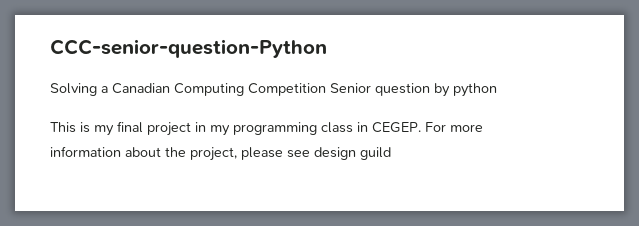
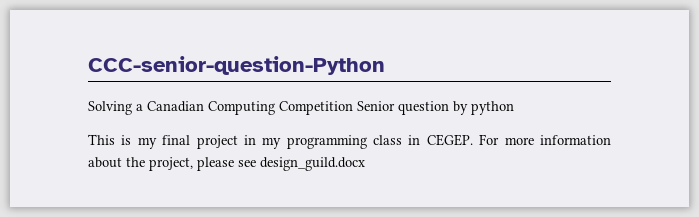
- For more information about the project, please see design guild
+ For more information about the project, please see design_guild.docx

